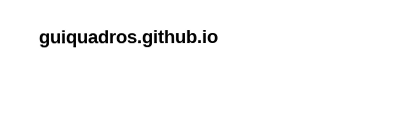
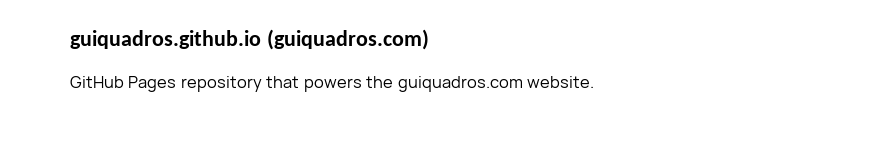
- guiquadros.github.io
+ guiquadros.github.io (guiquadros.com)
+ GitHub Pages repository that powers the guiquadros.com website.

